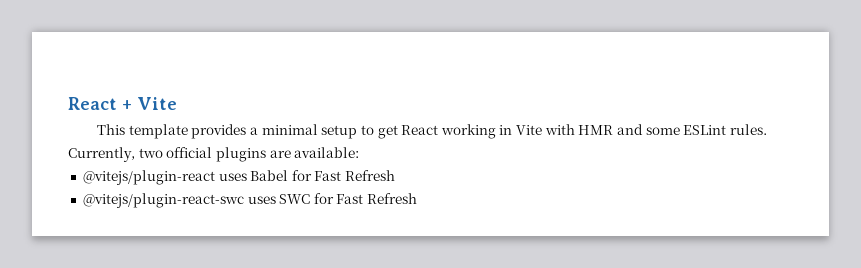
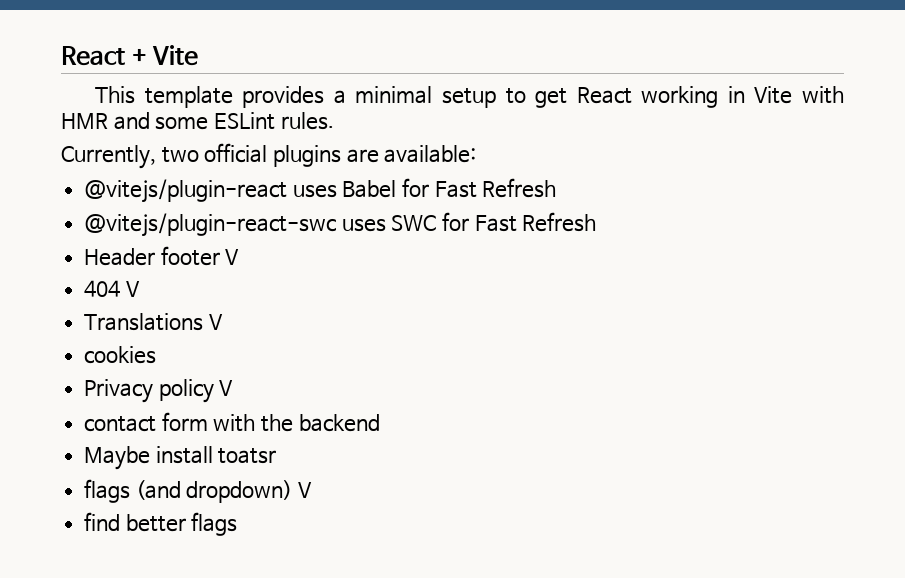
+ Header footer V
+ 404 V
+ Translations V
+ cookies
+ Privacy policy V
+ contact form with the backend
+ Maybe install toatsr
+ flags (and dropdown) V
+ find better flags

